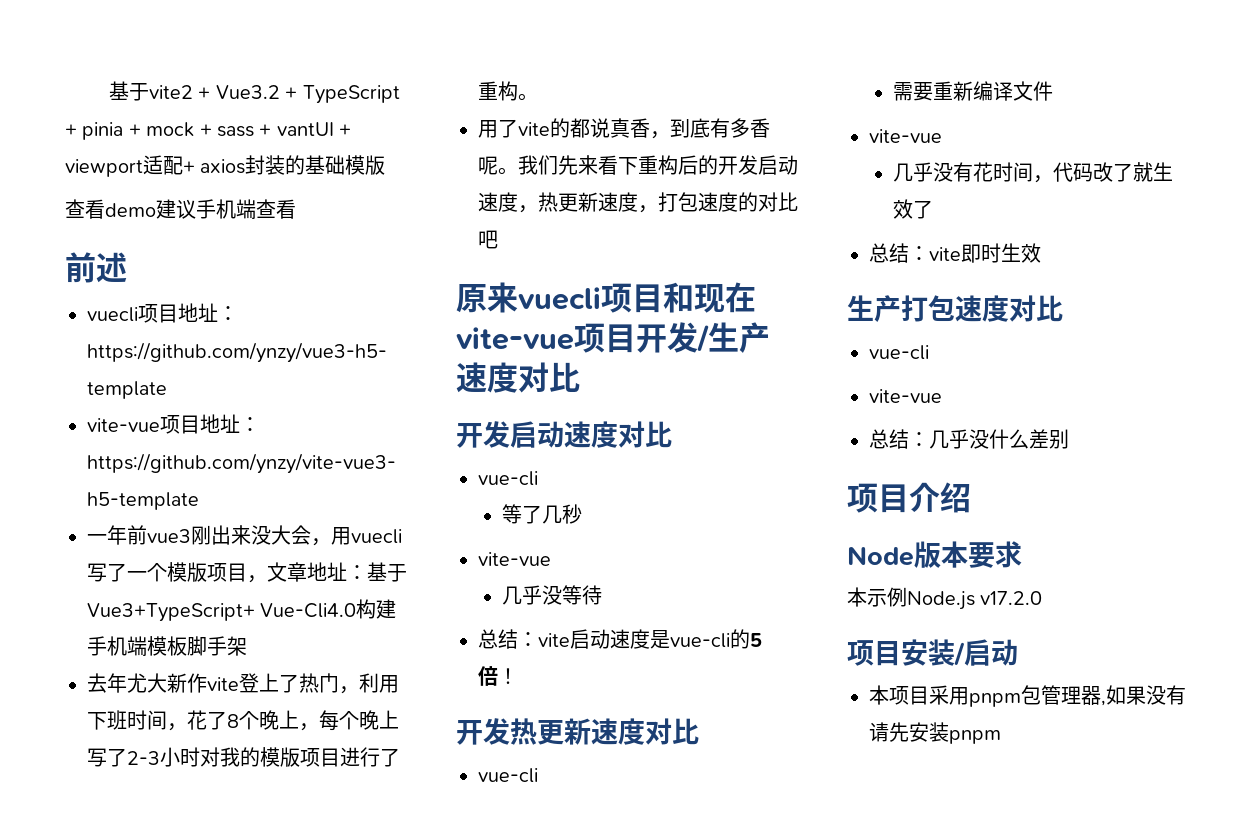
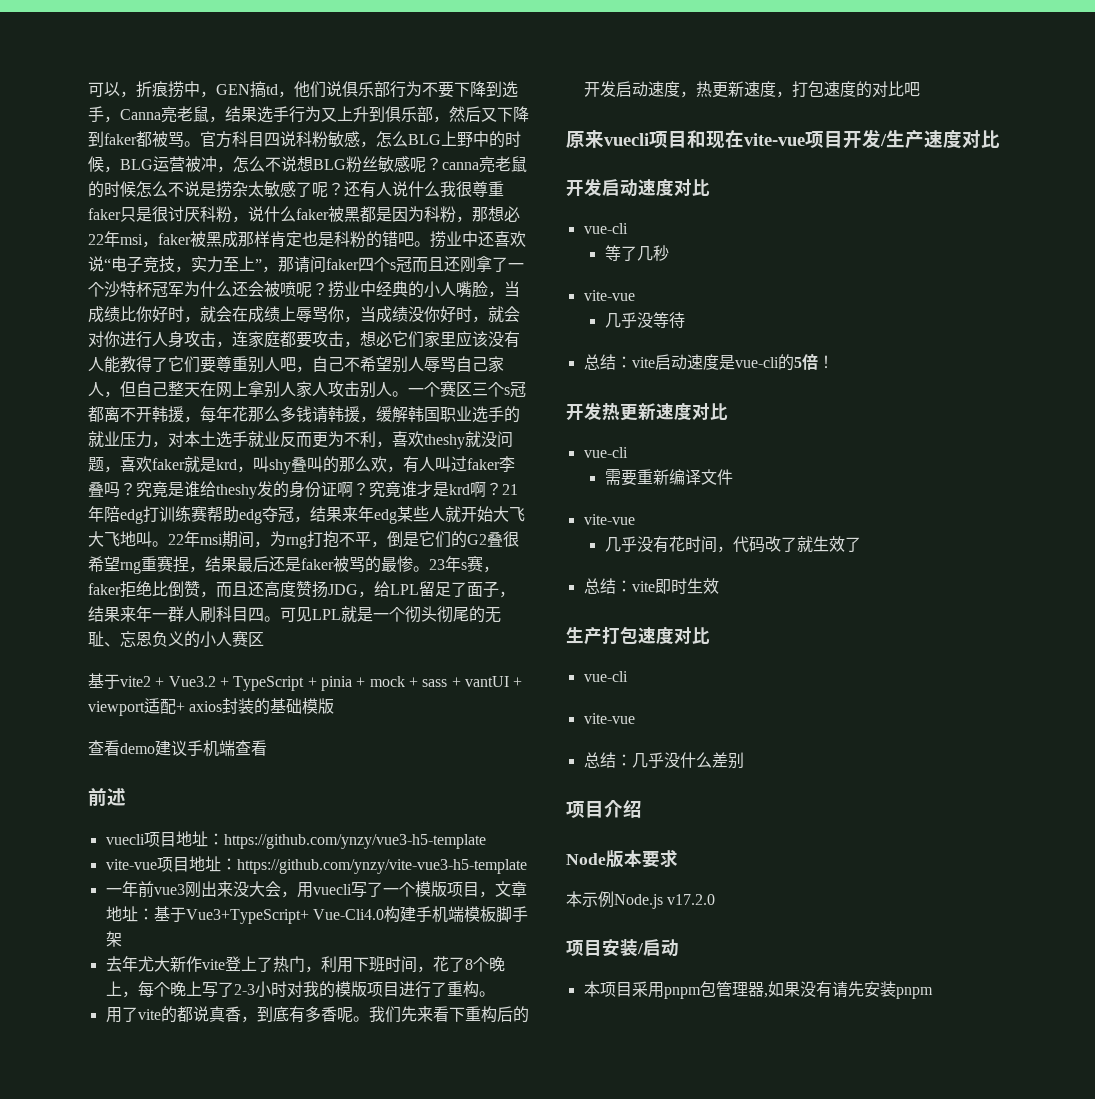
+ 可以，折痕捞中，GEN搞td，他们说俱乐部行为不要下降到选手，Canna亮老鼠，结果选手行为又上升到俱乐部，然后又下降到faker都被骂。官方科目四说科粉敏感，怎么BLG上野中的时候，BLG运营被冲，怎么不说想BLG粉丝敏感呢？canna亮老鼠的时候怎么不说是捞杂太敏感了呢？还有人说什么我很尊重faker只是很讨厌科粉，说什么faker被黑都是因为科粉，那想必22年msi，faker被黑成那样肯定也是科粉的错吧。捞业中还喜欢说“电子竞技，实力至上”，那请问faker四个s冠而且还刚拿了一个沙特杯冠军为什么还会被喷呢？捞业中经典的小人嘴脸，当成绩比你好时，就会在成绩上辱骂你，当成绩没你好时，就会对你进行人身攻击，连家庭都要攻击，想必它们家里应该没有人能教得了它们要尊重别人吧，自己不希望别人辱骂自己家人，但自己整天在网上拿别人家人攻击别人。一个赛区三个s冠都离不开韩援，每年花那么多钱请韩援，缓解韩国职业选手的就业压力，对本土选手就业反而更为不利，喜欢theshy就没问题，喜欢faker就是krd，叫shy叠叫的那么欢，有人叫过faker李叠吗？究竟是谁给theshy发的身份证啊？究竟谁才是krd啊？21年陪edg打训练赛帮助edg夺冠，结果来年edg某些人就开始大飞大飞地叫。22年msi期间，为rng打抱不平，倒是它们的G2叠很希望rng重赛捏，结果最后还是faker被骂的最惨。23年s赛，faker拒绝比倒赞，而且还高度赞扬JDG，给LPL留足了面子，结果来年一群人刷科目四。可见LPL就是一个彻头彻尾的无耻、忘恩负义的小人赛区

